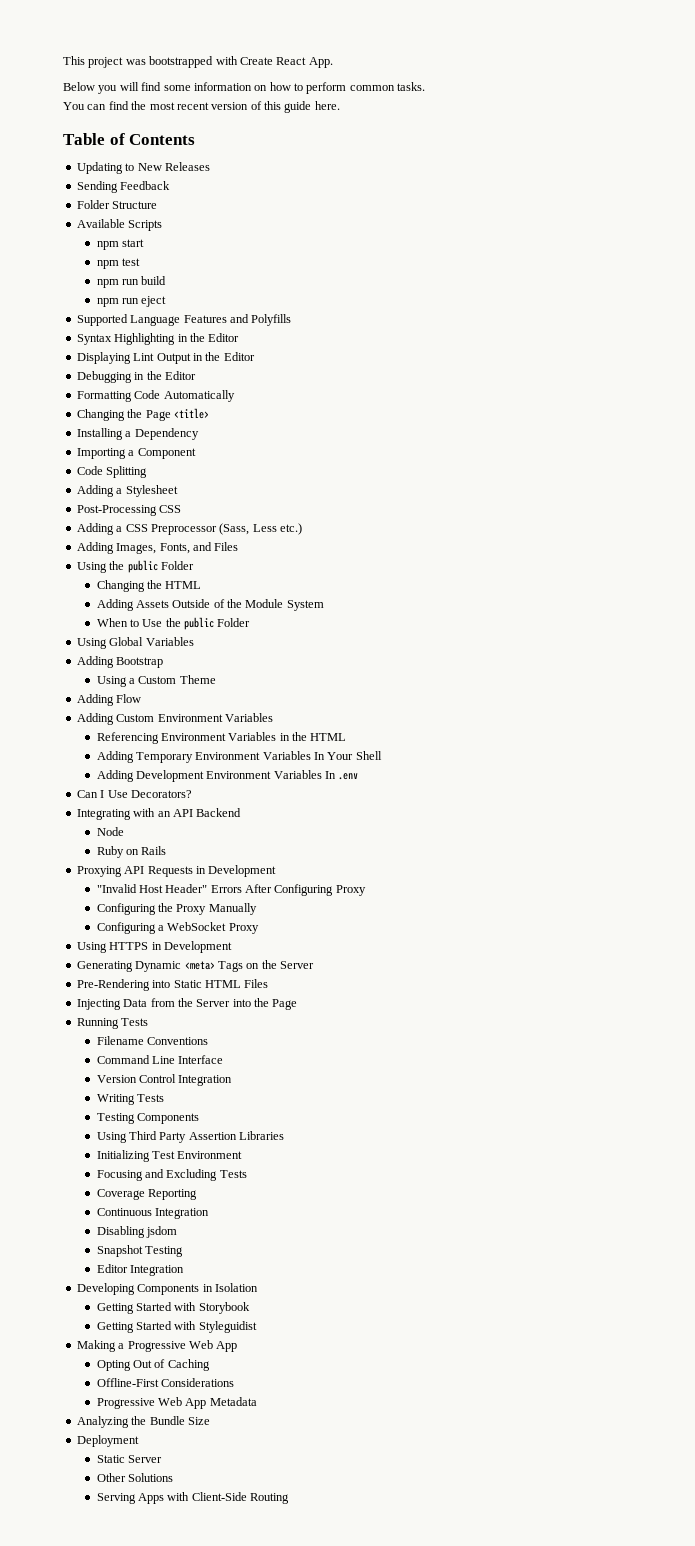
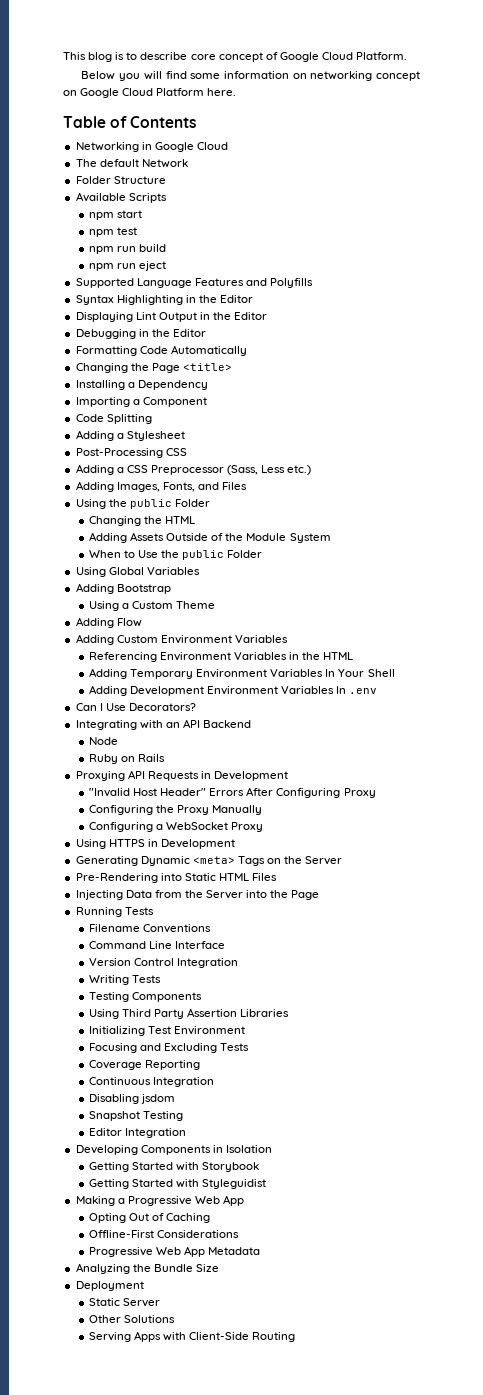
- This project was bootstrapped with Create React App.
+ This blog is to describe core concept of Google Cloud Platform.
- Below you will find some information on how to perform common tasks.
- You can find the most recent version of this guide here.
+ Below you will find some information on networking concept on Google Cloud Platform here.
  Table of Contents
- Updating to New Releases
- Sending Feedback
+ Networking in Google Cloud
+ The default Network

